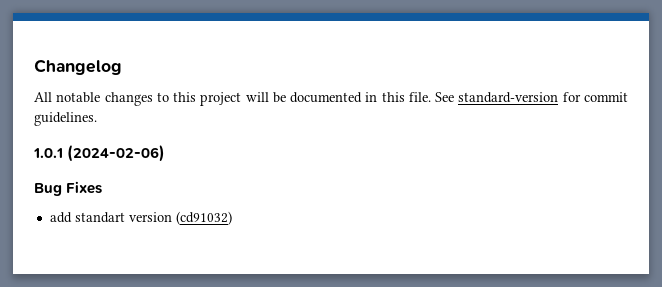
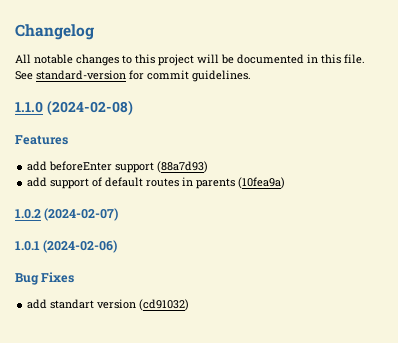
+ 1.1.0 (2024-02-08)
+ Features
+ add beforeEnter support (88a7d93)
+ add support of default routes in parents (10fea9a)
+ 1.0.2 (2024-02-07)

